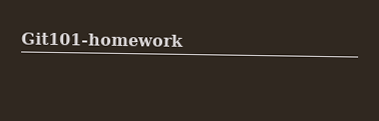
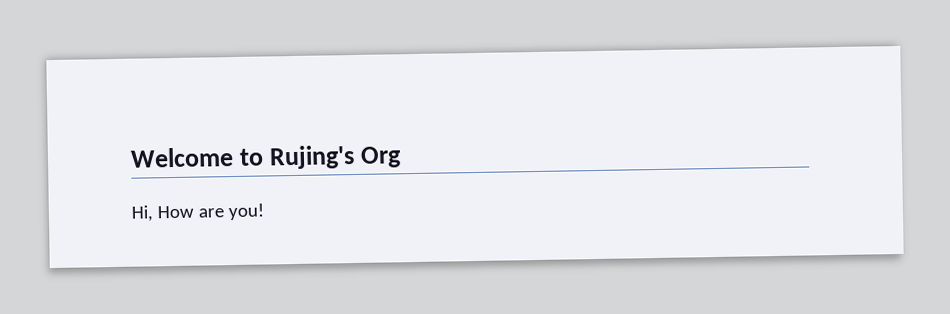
- Git101-homework
+ Welcome to Rujing's Org
+ Hi, How are you!

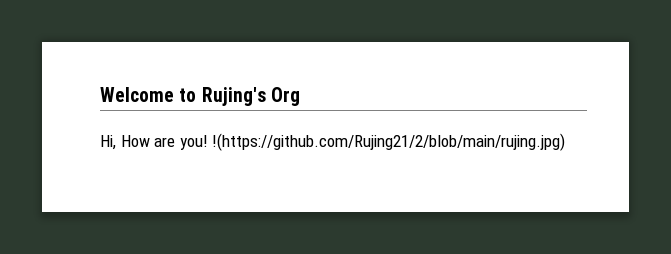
+ !(https://github.com/Rujing21/2/blob/main/rujing.jpg)

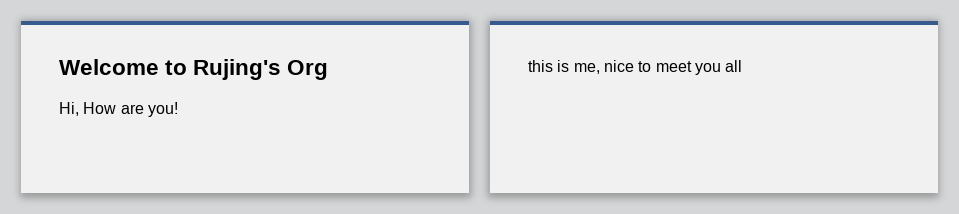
- Hi, How are you! !(https://github.com/Rujing21/2/blob/main/rujing.jpg)
+ Hi, How are you!
+ this is me, nice to meet you all

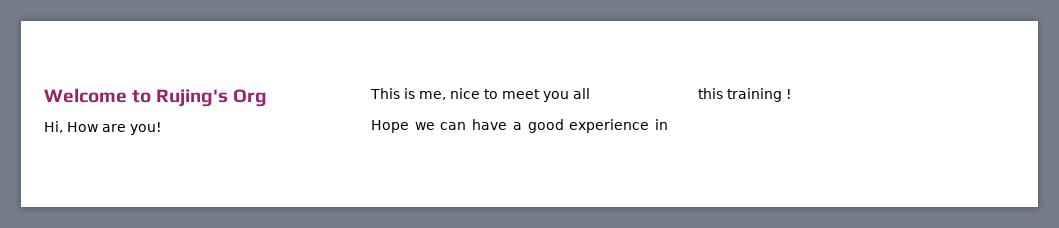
- this is me, nice to meet you all
+ This is me, nice to meet you all
+ Hope we can have a good experience in this training !

